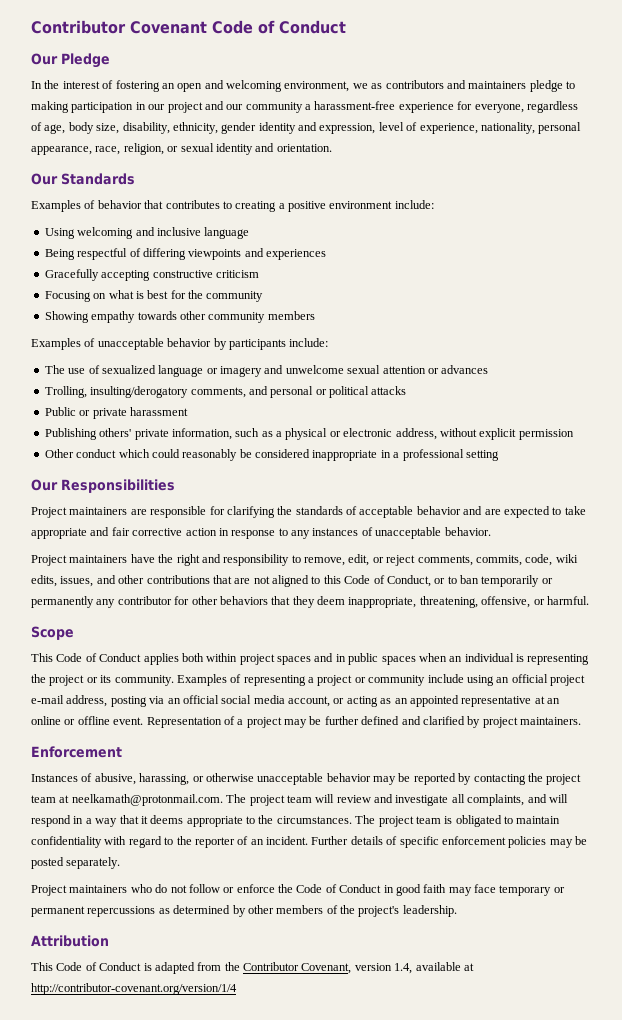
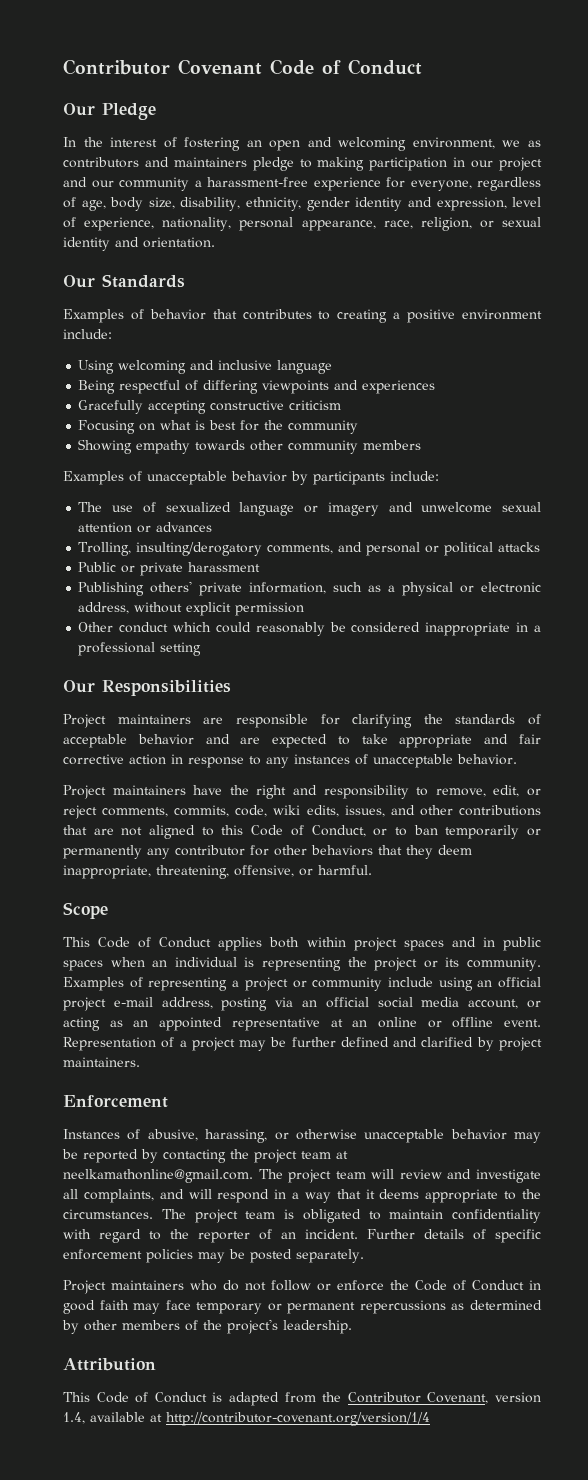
- Instances of abusive, harassing, or otherwise unacceptable behavior may be reported by contacting the project team at neelkamath@protonmail.com. The project team will review and investigate all complaints, and will respond in a way that it deems appropriate to the circumstances.
+ Instances of abusive, harassing, or otherwise unacceptable behavior may be reported by contacting the project team at neelkamathonline@gmail.com. The project team will review and investigate all complaints, and will respond in a way that it deems appropriate to the circumstances.

